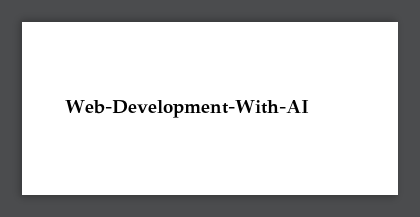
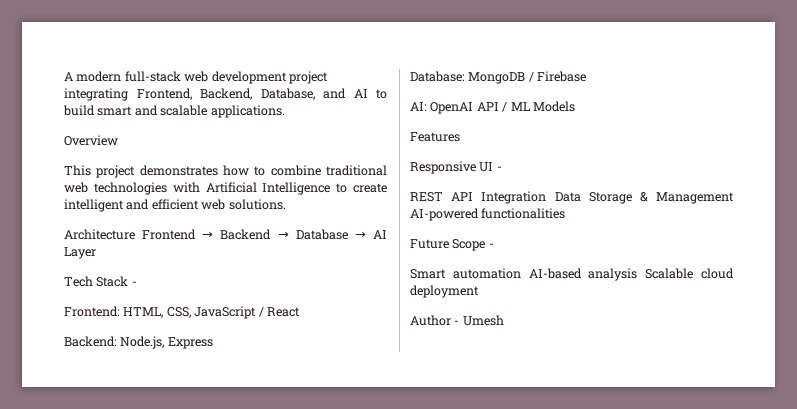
- Web-Development-With-AI
+ A modern full-stack web development project integrating Frontend, Backend, Database, and AI to build smart and scalable applications.
+ Overview
+ This project demonstrates how to combine traditional web technologies with Artificial Intelligence to create intelligent and efficient web solutions.
+ Architecture Frontend → Backend → Database → AI Layer
+ Tech Stack -
+ Frontend: HTML, CSS, JavaScript / React
+ Backend: Node.js, Express
+ Database: MongoDB / Firebase
+ AI: OpenAI API / ML Models
+ Features
+ Responsive UI -
+ REST API Integration Data Storage & Management AI-powered functionalities
+ Future Scope -
+ Smart automation AI-based analysis Scalable cloud deployment
+ Author - Umesh

